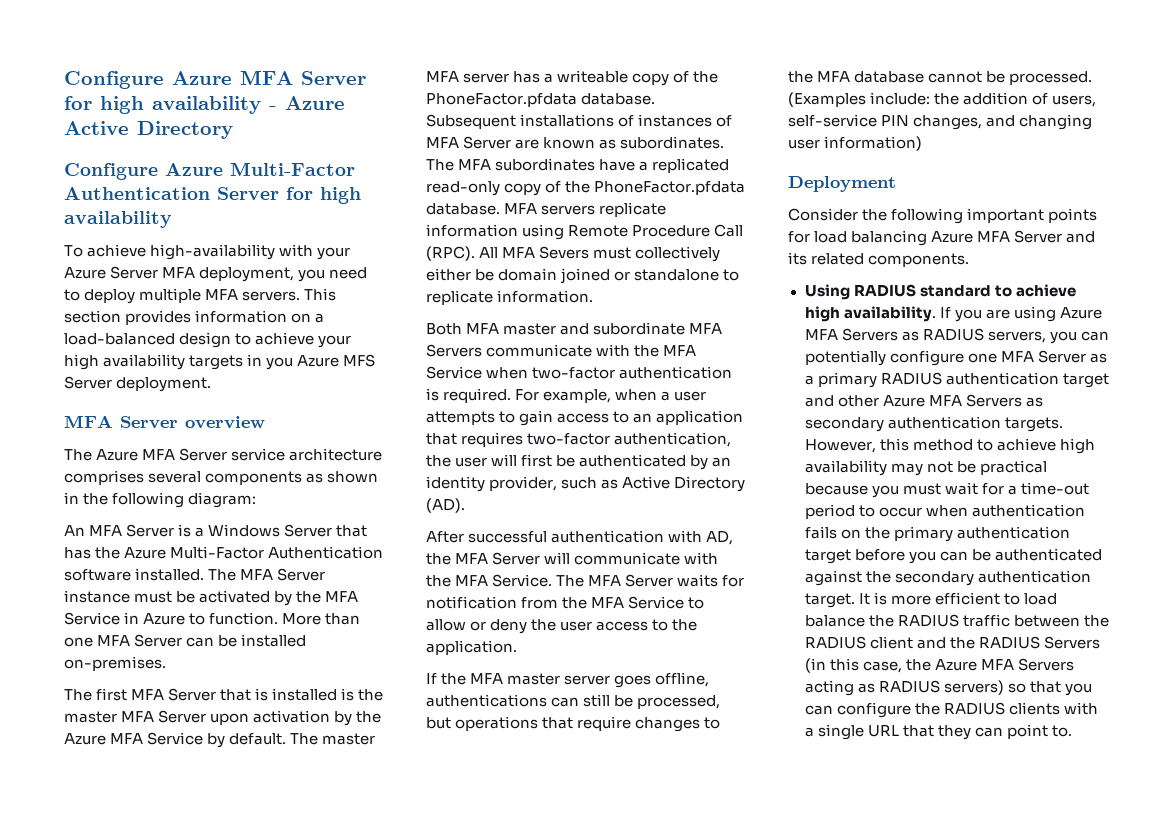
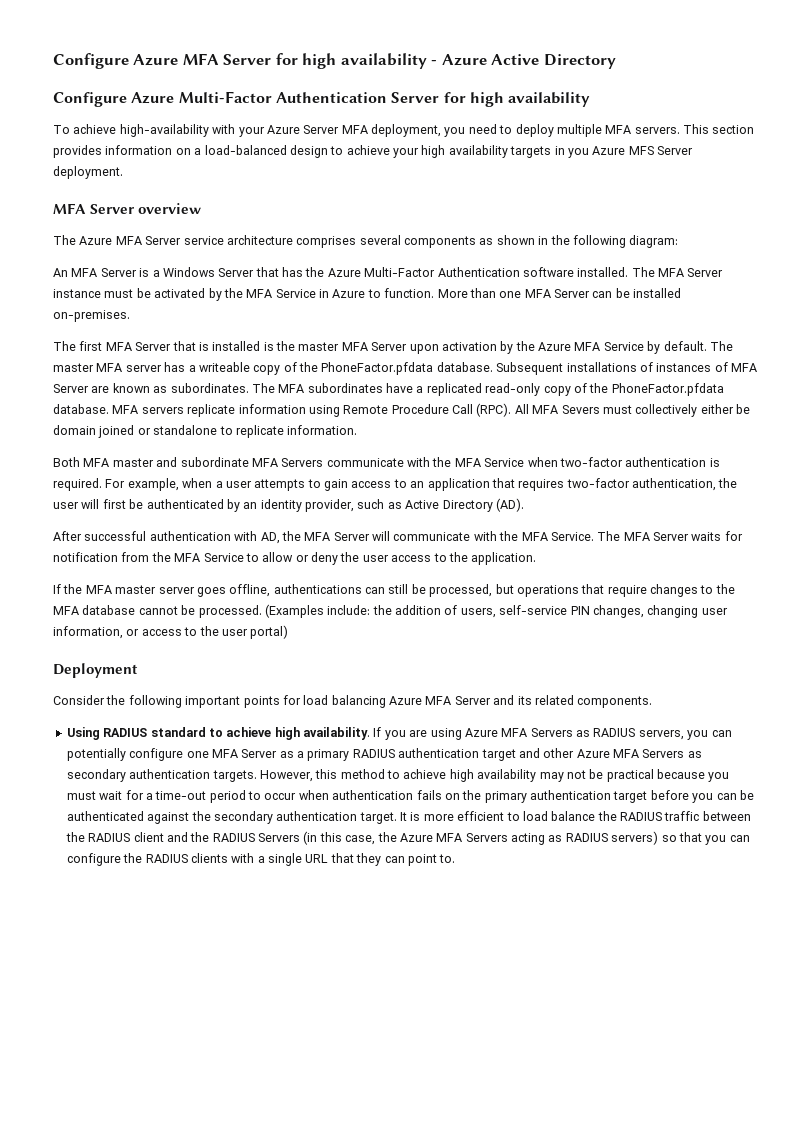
- (Examples include: the addition of users, self-service PIN changes, and changing user information)
+ (Examples include: the addition of users, self-service PIN changes, changing user information, or access to the user portal)

